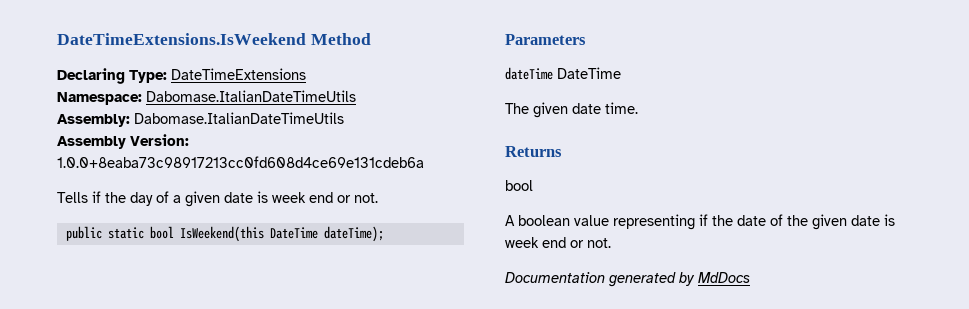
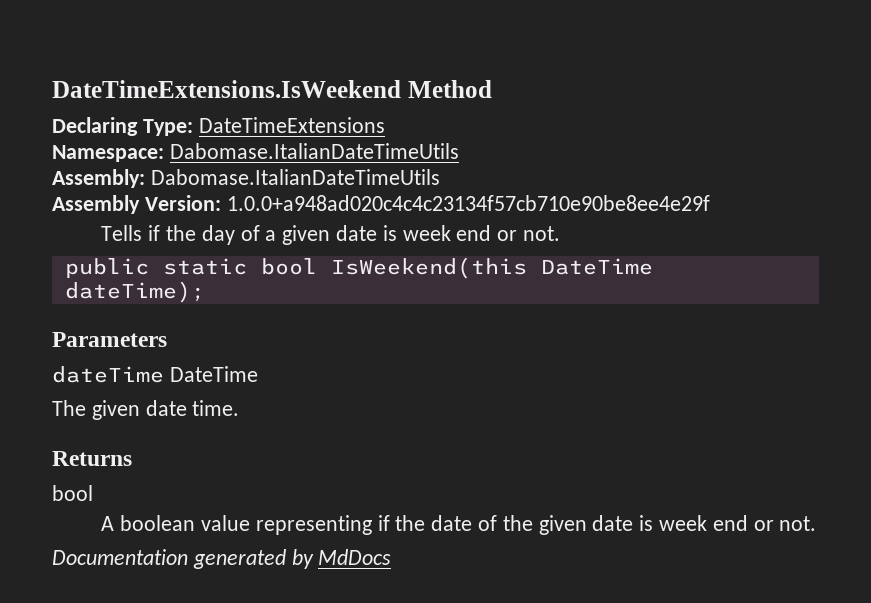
- Assembly Version: 1.0.0+8eaba73c98917213cc0fd608d4ce69e131cdeb6a
+ Assembly Version: 1.0.0+a948ad020c4c4c23134f57cb710e90be8ee4e29f

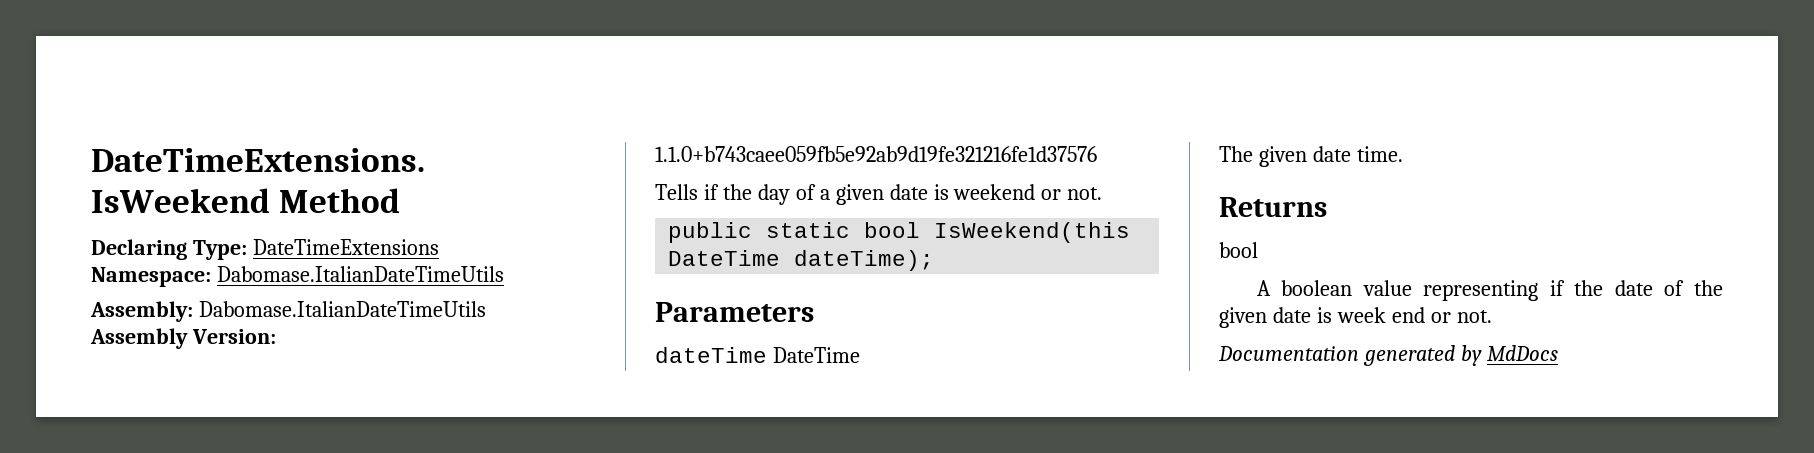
- Assembly Version: 1.0.0+a948ad020c4c4c23134f57cb710e90be8ee4e29f
+ Assembly Version: 1.1.0+b743caee059fb5e92ab9d19fe321216fe1d37576
- Tells if the day of a given date is week end or not.
+ Tells if the day of a given date is weekend or not.

